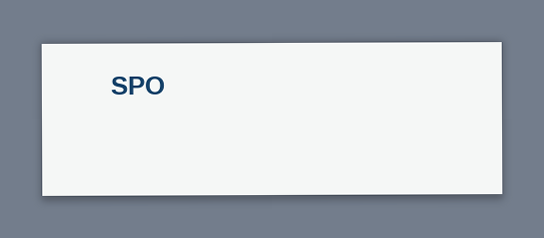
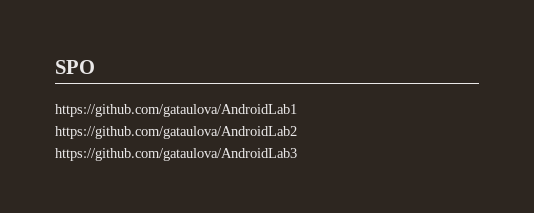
+ https://github.com/gataulova/AndroidLab1 https://github.com/gataulova/AndroidLab2 https://github.com/gataulova/AndroidLab3

